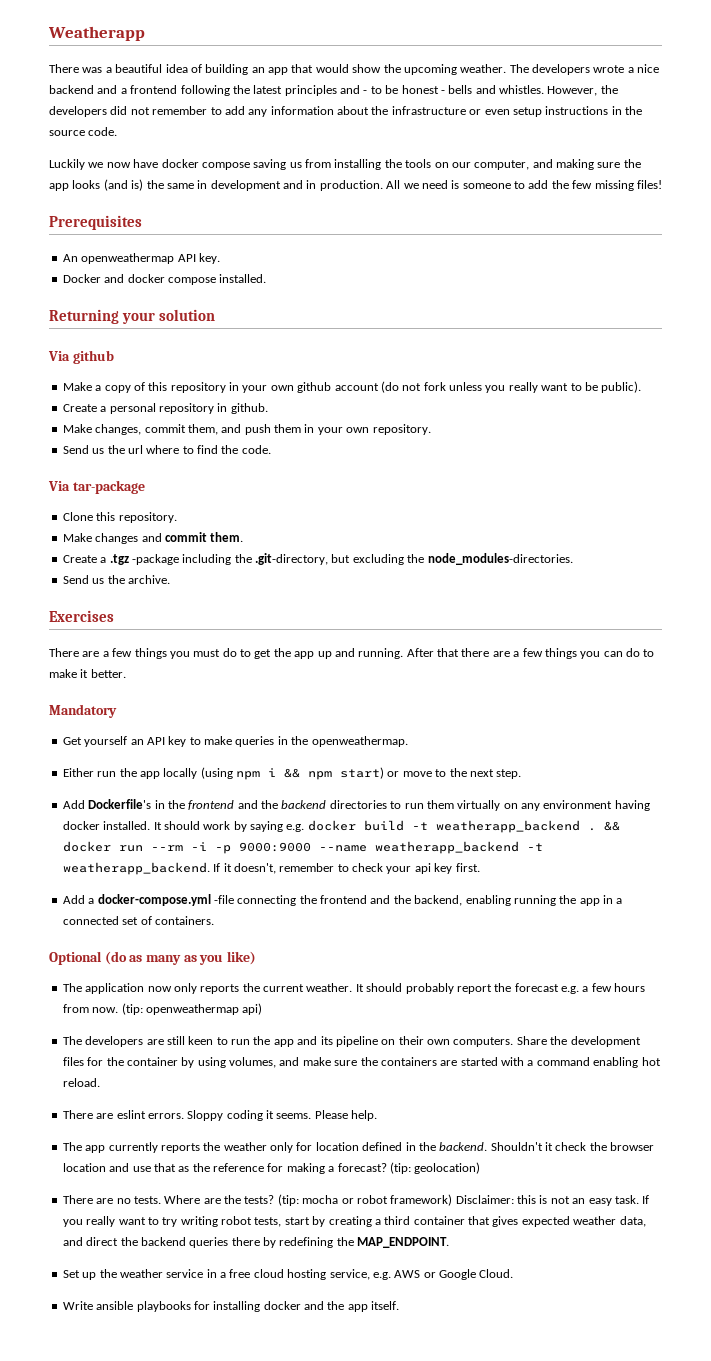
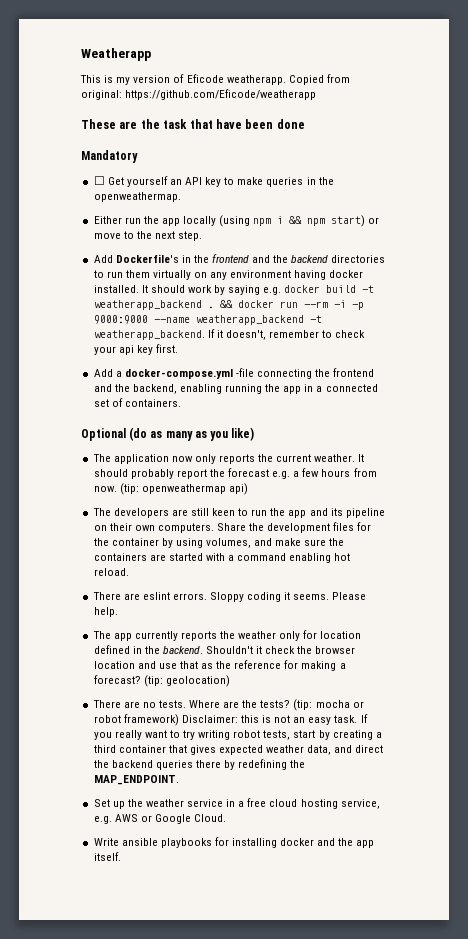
- There was a beautiful idea of building an app that would show the upcoming weather. The developers wrote a nice backend and a frontend following the latest principles and - to be honest - bells and whistles. However, the developers did not remember to add any information about the infrastructure or even setup instructions in the source code.
- Luckily we now have docker compose saving us from installing the tools on our computer, and making sure the app looks (and is) the same in development and in production. All we need is someone to add the few missing files!
- Prerequisites
- An openweathermap API key.
- Docker and docker compose installed.
- Returning your solution
- Via github
- Make a copy of this repository in your own github account (do not fork unless you really want to be public).
- Create a personal repository in github.
- Make changes, commit them, and push them in your own repository.
- Send us the url where to find the code.
- Via tar-package
- Clone this repository.
- Make changes and commit them.
- Create a .tgz -package including the .git-directory, but excluding the node_modules-directories.
- Send us the archive.
- Exercises
- There are a few things you must do to get the app up and running. After that there are a few things you can do to make it better.
+ This is my version of Eficode weatherapp. Copied from original: https://github.com/Eficode/weatherapp
+ These are the task that have been done
- Get yourself an API key to make queries in the openweathermap.
+ ☐ Get yourself an API key to make queries in the openweathermap.

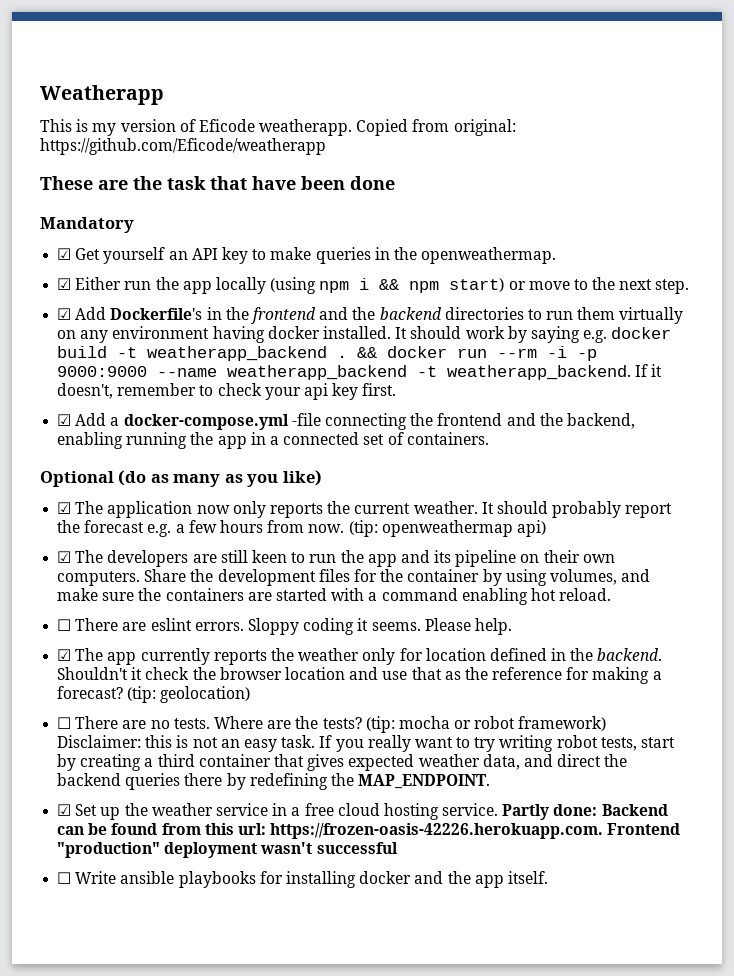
- ☐ Get yourself an API key to make queries in the openweathermap.
+ ☑ Get yourself an API key to make queries in the openweathermap.
- Either run the app locally (using npm i && npm start) or move to the next step.
+ ☑ Either run the app locally (using npm i && npm start) or move to the next step.
- Add Dockerfile's in the frontend and the backend directories to run them virtually on any environment having docker installed.
+ ☑ Add Dockerfile's in the frontend and the backend directories to run them virtually on any environment having docker installed.
- Add a docker-compose.yml -file connecting the frontend and the backend, enabling running the app in a connected set of containers.
+ ☑ Add a docker-compose.yml -file connecting the frontend and the backend, enabling running the app in a connected set of containers.
- The application now only reports the current weather.
+ ☑ The application now only reports the current weather.
- The developers are still keen to run the app and its pipeline on their own computers.
+ ☑ The developers are still keen to run the app and its pipeline on their own computers.
- There are eslint errors.
+ ☐ There are eslint errors.
- The app currently reports the weather only for location defined in the backend.
+ ☑ The app currently reports the weather only for location defined in the backend.
- There are no tests.
+ ☐ There are no tests.
- Set up the weather service in a free cloud hosting service, e.g. AWS or Google Cloud.
- Write ansible playbooks for installing docker and the app itself.
+ ☑ Set up the weather service in a free cloud hosting service. Partly done: Backend can be found from this url: https://frozen-oasis-42226.herokuapp.com. Frontend "production" deployment wasn't successful
+ ☐ Write ansible playbooks for installing docker and the app itself.

